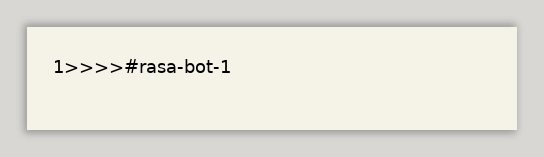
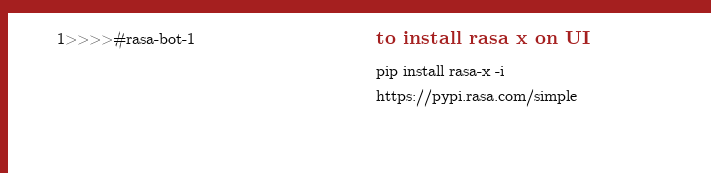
+ to install rasa x on UI
+ pip install rasa-x -i https://pypi.rasa.com/simple

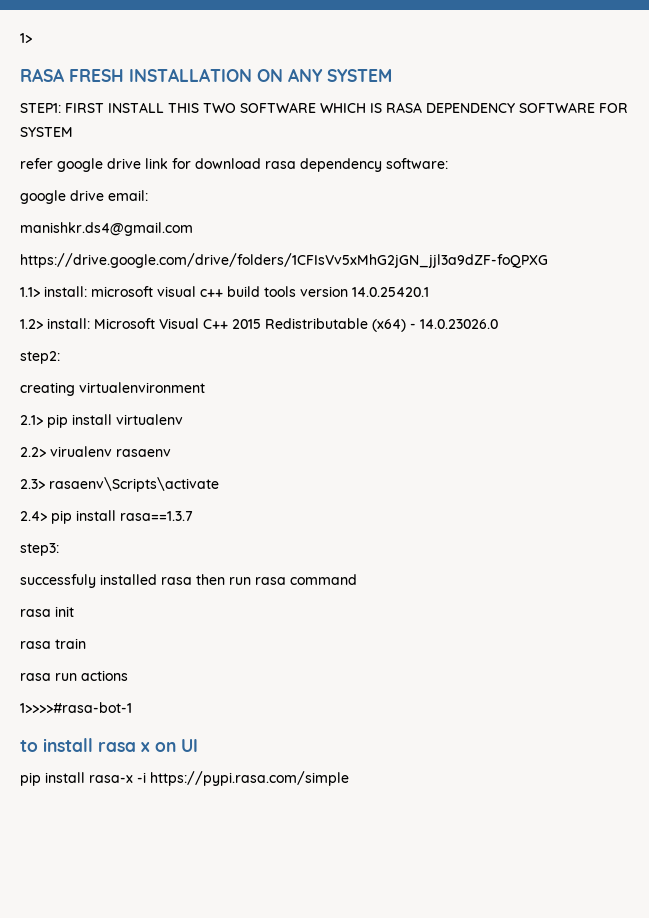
+ 1>
+ RASA FRESH INSTALLATION ON ANY SYSTEM
+ STEP1: FIRST INSTALL THIS TWO SOFTWARE WHICH IS RASA DEPENDENCY SOFTWARE FOR SYSTEM
+ refer google drive link for download rasa dependency software:
+ google drive email:
+ manishkr.ds4@gmail.com
+ https://drive.google.com/drive/folders/1CFIsVv5xMhG2jGN_jjl3a9dZF-foQPXG
+ 1.1> install: microsoft visual c++ build tools version 14.0.25420.1
+ 1.2> install: Microsoft Visual C++ 2015 Redistributable (x64) - 14.0.23026.0
+ step2:
+ creating virtualenvironment
+ 2.1> pip install virtualenv
+ 2.2> virualenv rasaenv
+ 2.3> rasaenv\Scripts\activate
+ 2.4> pip install rasa==1.3.7
+ step3:
+ successfuly installed rasa then run rasa command
+ rasa init
+ rasa train
+ rasa run actions

